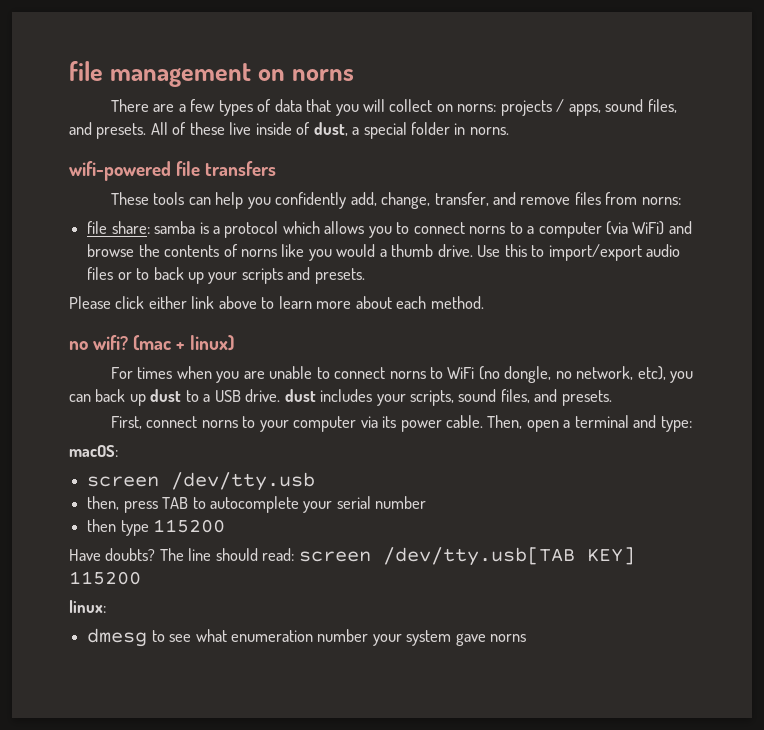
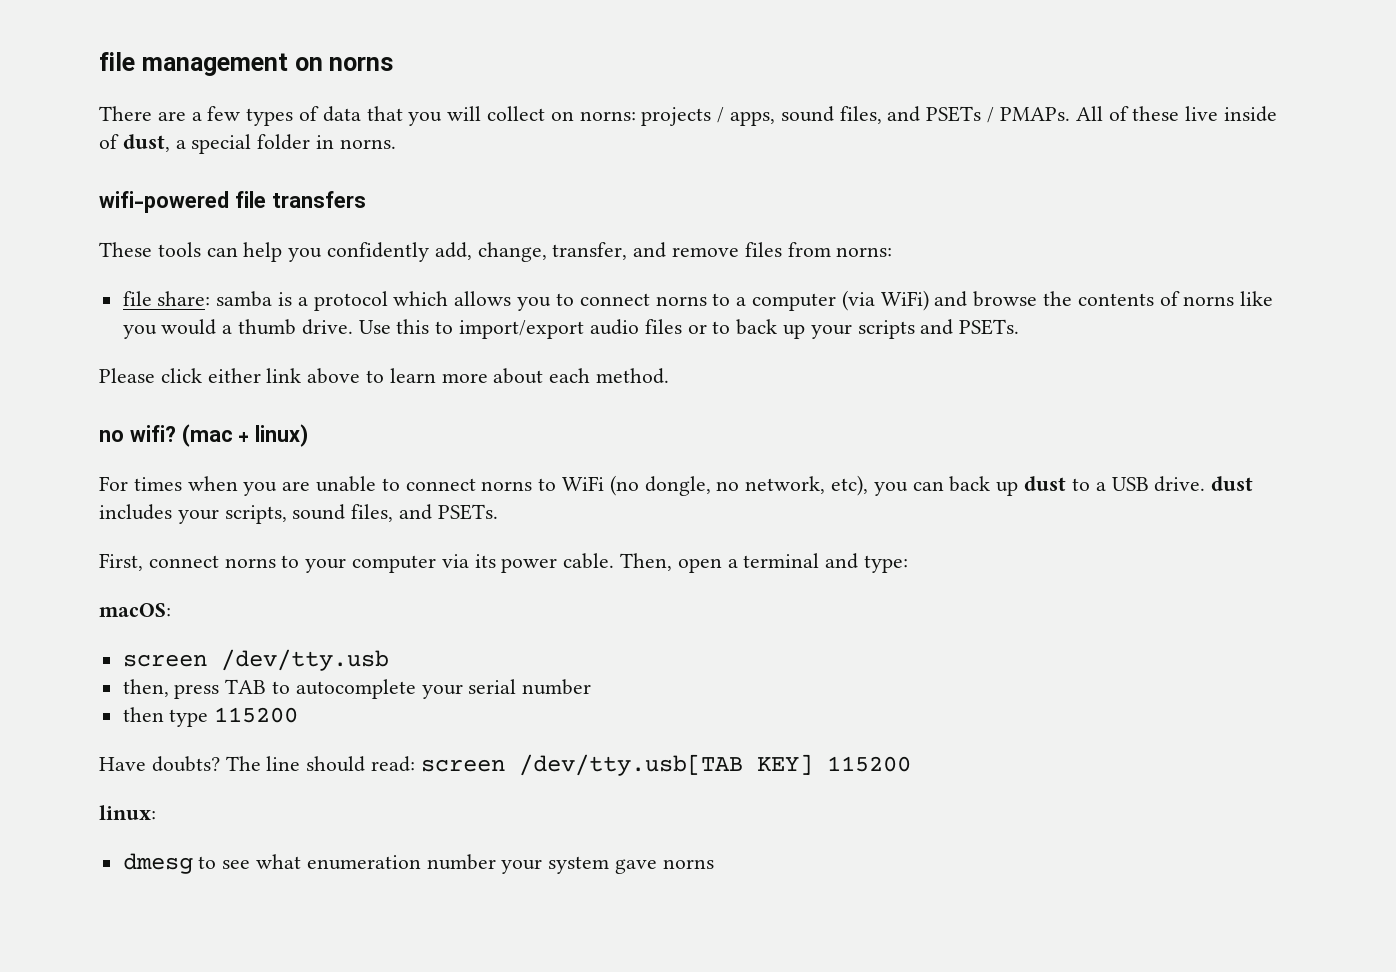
- There are a few types of data that you will collect on norns: projects / apps, sound files, and presets.
+ There are a few types of data that you will collect on norns: projects / apps, sound files, and PSETs / PMAPs.
- Use this to import/export audio files or to back up your scripts and presets.
+ Use this to import/export audio files or to back up your scripts and PSETs.
- For times when you are unable to connect norns to WiFi (no dongle, no network, etc), you can back up dust to a USB drive. dust includes your scripts, sound files, and presets.
+ For times when you are unable to connect norns to WiFi (no dongle, no network, etc), you can back up dust to a USB drive. dust includes your scripts, sound files, and PSETs.

